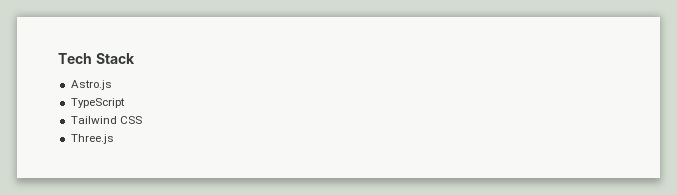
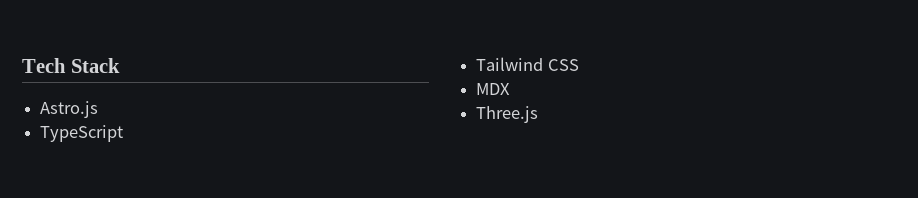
+ MDX

